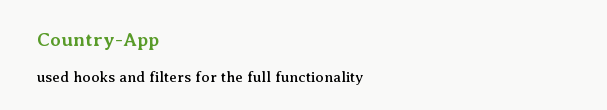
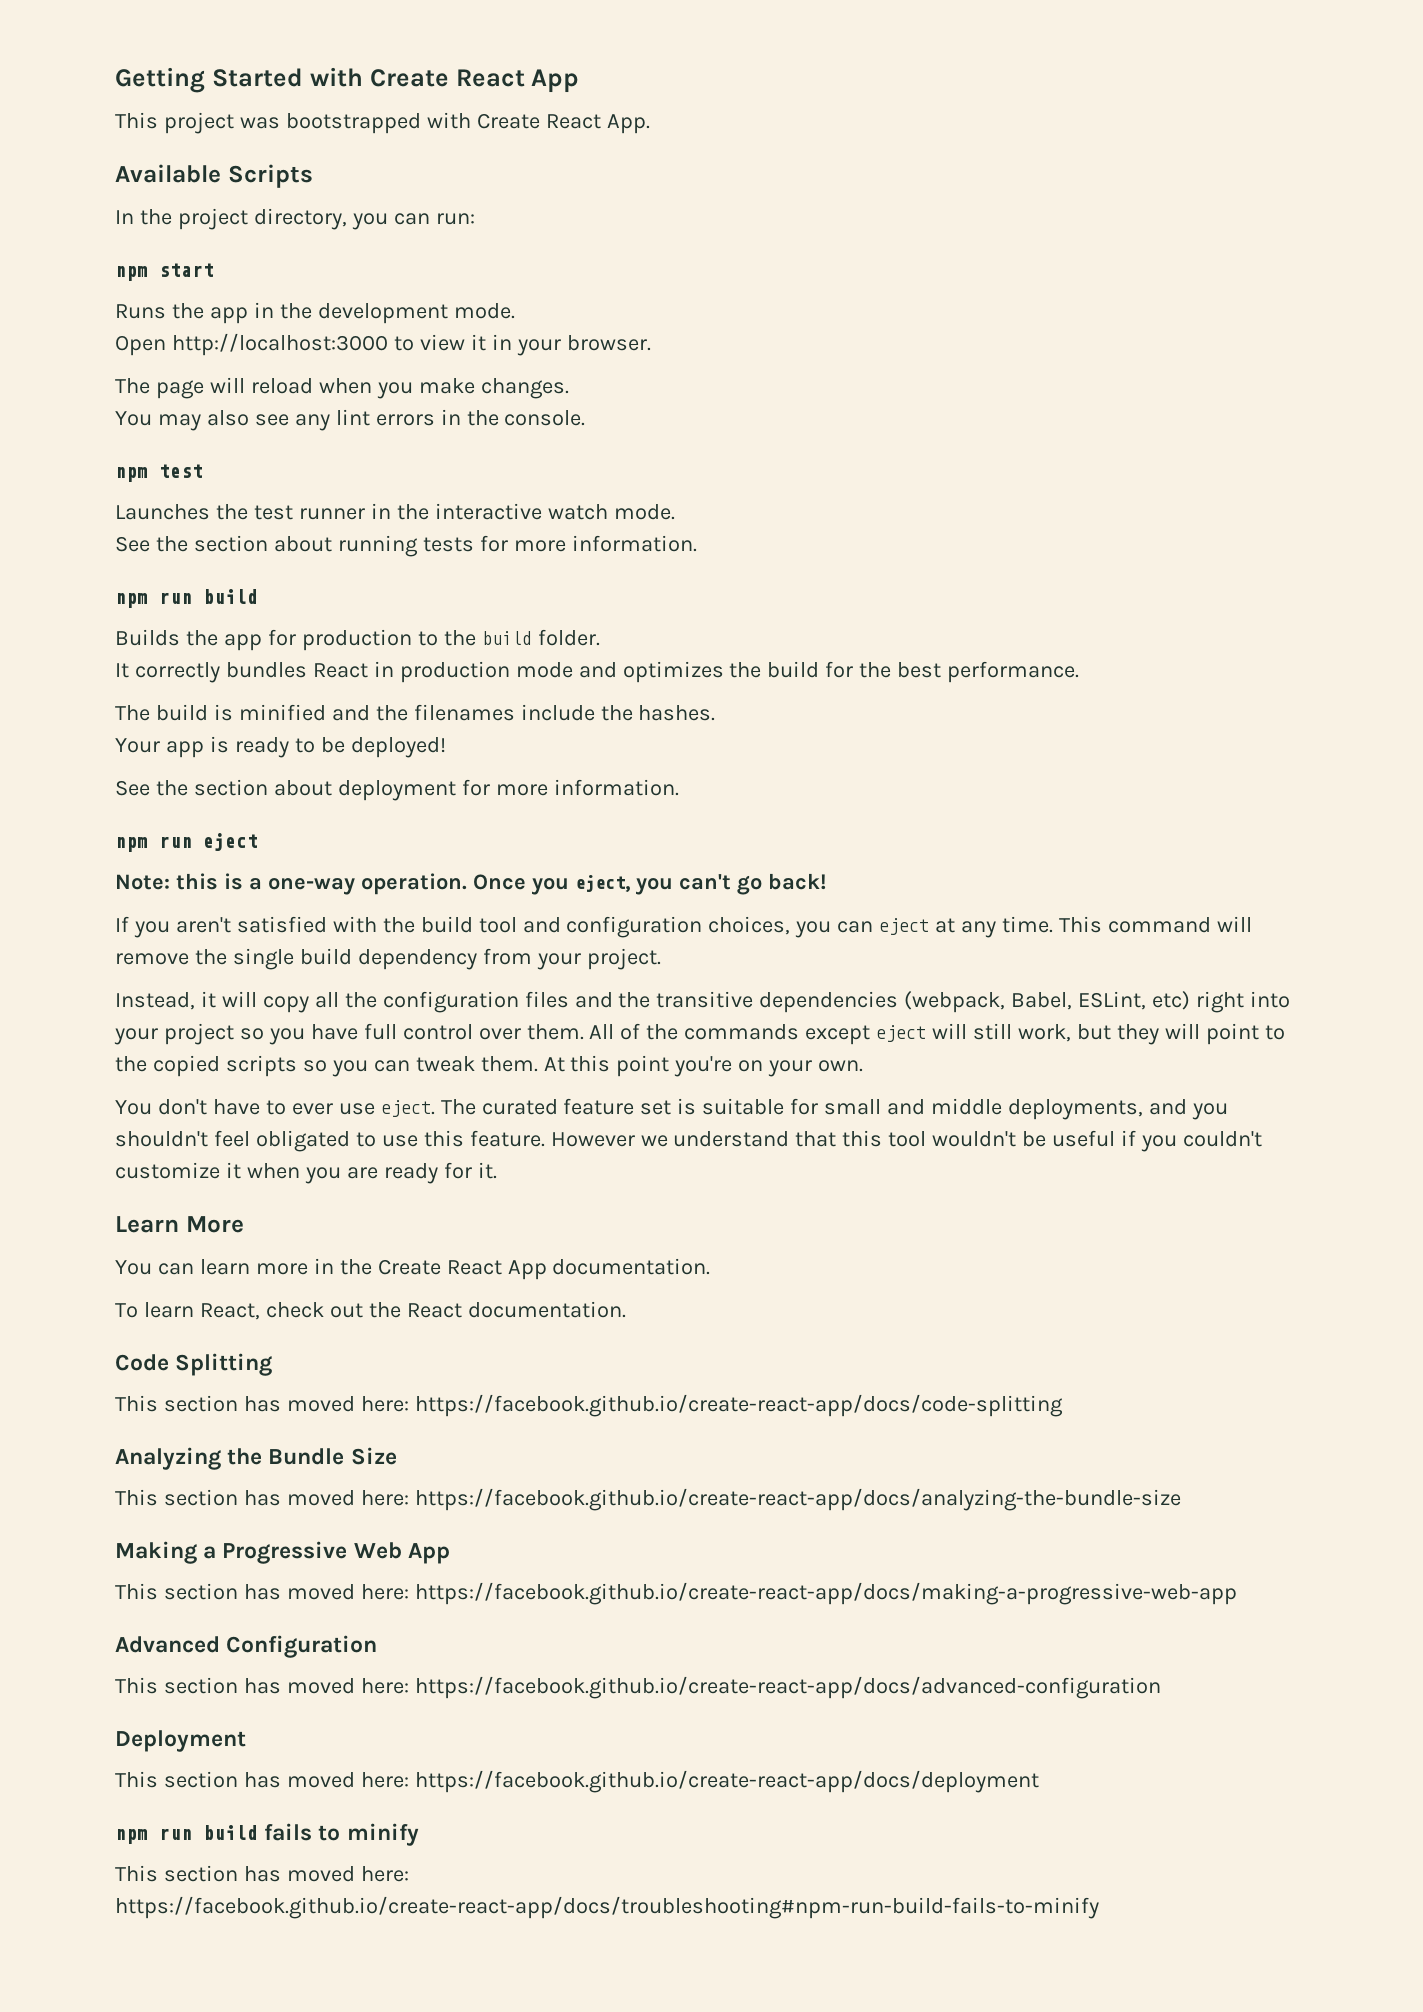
- Country-App
- used hooks and filters for the full functionality
+ Getting Started with Create React App
+ This project was bootstrapped with Create React App.
+ Available Scripts
+ In the project directory, you can run:
+ npm start
+ Runs the app in the development mode.
+ Open http://localhost:3000 to view it in your browser.
+ The page will reload when you make changes.
+ You may also see any lint errors in the console.
+ npm test
+ Launches the test runner in the interactive watch mode.
+ See the section about running tests for more information.
+ npm run build
+ Builds the app for production to the build folder.
+ It correctly bundles React in production mode and optimizes the build for the best performance.
+ The build is minified and the filenames include the hashes.
+ Your app is ready to be deployed!
+ See the section about deployment for more information.
+ npm run eject
+ Note: this is a one-way operation. Once you eject, you can't go back!
+ If you aren't satisfied with the build tool and configuration choices, you can eject at any time. This command will remove the single build dependency from your project.
+ Instead, it will copy all the configuration files and the transitive dependencies (webpack, Babel, ESLint, etc) right into your project so you have full control over them. All of the commands except eject will still work, but they will point to the copied scripts so you can tweak them. At this point you're on your own.
+ You don't have to ever use eject. The curated feature set is suitable for small and middle deployments, and you shouldn't feel obligated to use this feature. However we understand that this tool wouldn't be useful if you couldn't customize it when you are ready for it.
+ Learn More
+ You can learn more in the Create React App documentation.
+ To learn React, check out the React documentation.
+ Code Splitting
+ This section has moved here: https://facebook.github.io/create-react-app/docs/code-splitting
+ Analyzing the Bundle Size
+ This section has moved here: https://facebook.github.io/create-react-app/docs/analyzing-the-bundle-size
+ Making a Progressive Web App
+ This section has moved here: https://facebook.github.io/create-react-app/docs/making-a-progressive-web-app
+ Advanced Configuration
+ This section has moved here: https://facebook.github.io/create-react-app/docs/advanced-configuration
+ Deployment
+ This section has moved here: https://facebook.github.io/create-react-app/docs/deployment
+ npm run build fails to minify
+ This section has moved here: https://facebook.github.io/create-react-app/docs/troubleshooting#npm-run-build-fails-to-minify

